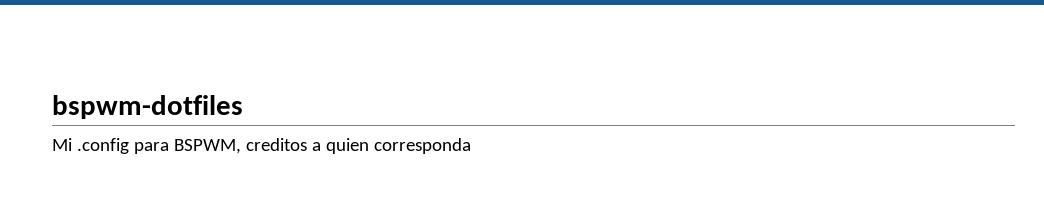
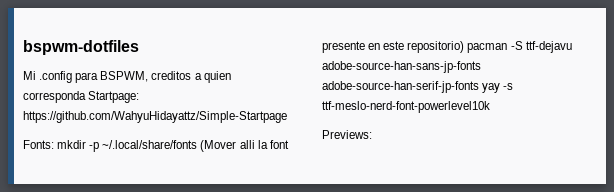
- Mi .config para BSPWM, creditos a quien corresponda
+ Mi .config para BSPWM, creditos a quien corresponda Startpage: https://github.com/WahyuHidayattz/Simple-Startpage
+ Fonts: mkdir -p ~/.local/share/fonts (Mover alli la font presente en este repositorio) pacman -S ttf-dejavu adobe-source-han-sans-jp-fonts adobe-source-han-serif-jp-fonts yay -s ttf-meslo-nerd-font-powerlevel10k
+ Previews:

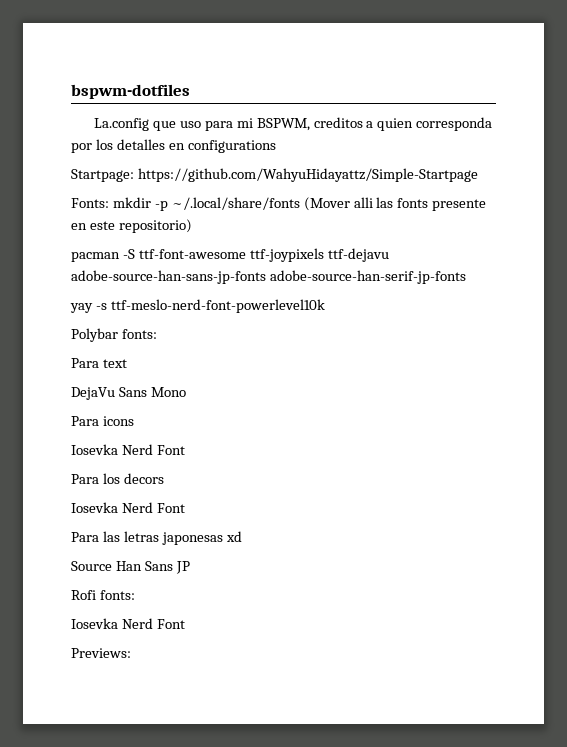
- Mi .config para BSPWM, creditos a quien corresponda Startpage: https://github.com/WahyuHidayattz/Simple-Startpage
+ La.config que uso para mi BSPWM, creditos a quien corresponda por los detalles en configurations
+ Startpage: https://github.com/WahyuHidayattz/Simple-Startpage
- Fonts: mkdir -p ~/.local/share/fonts (Mover alli la font presente en este repositorio) pacman -S ttf-dejavu adobe-source-han-sans-jp-fonts adobe-source-han-serif-jp-fonts yay -s ttf-meslo-nerd-font-powerlevel10k
+ Fonts: mkdir -p ~/.local/share/fonts (Mover alli las fonts presente en este repositorio)
+ pacman -S ttf-font-awesome ttf-joypixels ttf-dejavu adobe-source-han-sans-jp-fonts adobe-source-han-serif-jp-fonts
+ yay -s ttf-meslo-nerd-font-powerlevel10k
+ Polybar fonts:
+ Para text
+ DejaVu Sans Mono
+ Para icons
+ Iosevka Nerd Font
+ Para los decors
+ Iosevka Nerd Font
+ Para las letras japonesas xd
+ Source Han Sans JP
+ Rofi fonts:
+ Iosevka Nerd Font

